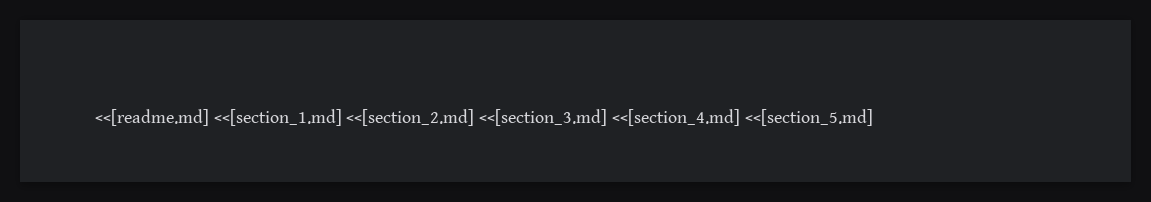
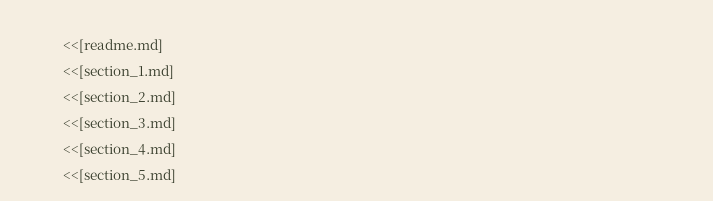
- <<[readme.md] <<[section_1.md] <<[section_2.md] <<[section_3.md] <<[section_4.md] <<[section_5.md]
+ <<[readme.md]
+ <<[section_1.md]
+ <<[section_2.md]
+ <<[section_3.md]
+ <<[section_4.md]
+ <<[section_5.md]

